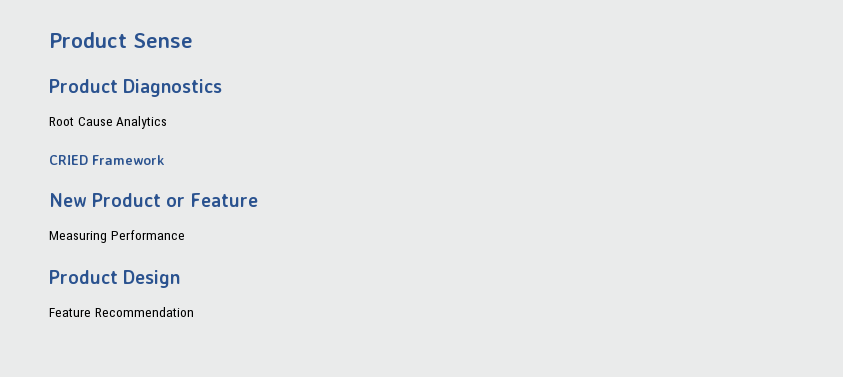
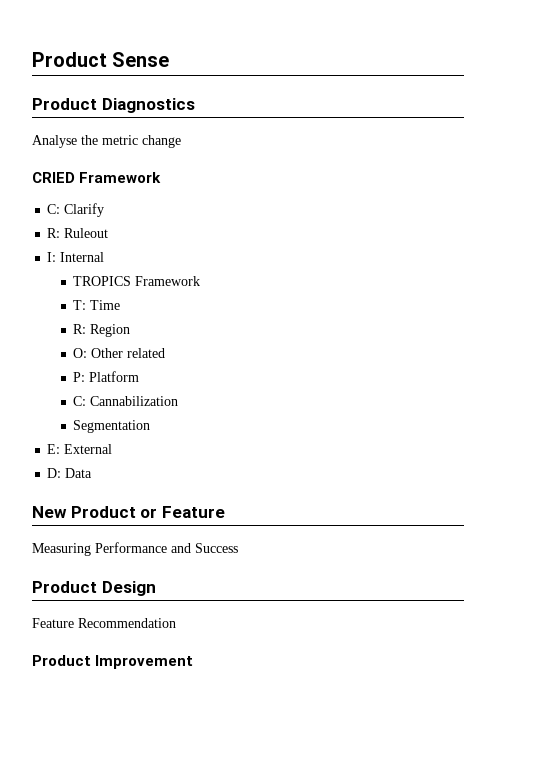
- Root Cause Analytics
+ Analyse the metric change
  CRIED Framework
+ C: Clarify
+ R: Ruleout
+ I: Internal
+ TROPICS Framework
+ T: Time
+ R: Region
+ O: Other related
+ P: Platform
+ C: Cannabilization
+ Segmentation
+ E: External
+ D: Data
- Measuring Performance
+ Measuring Performance and Success
+ Product Improvement

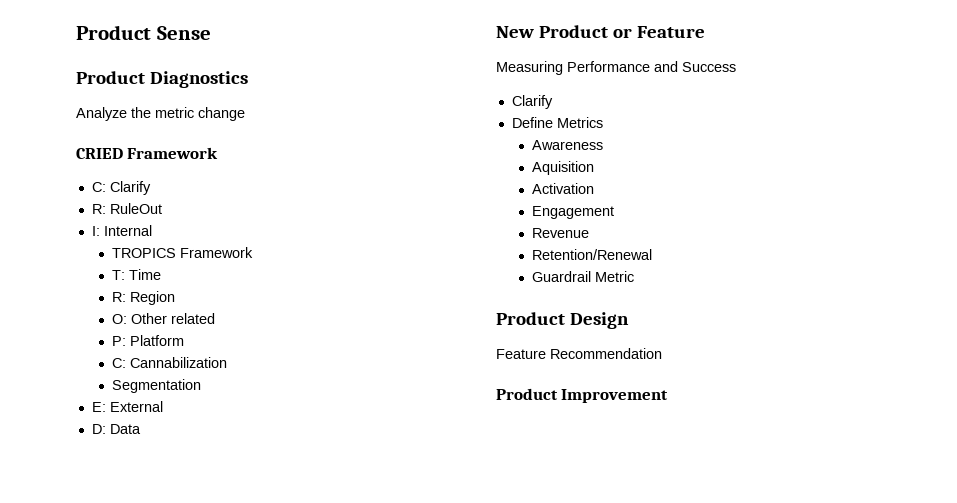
- Analyse the metric change
+ Analyze the metric change
- R: Ruleout
+ R: RuleOut
  Measuring Performance and Success
+ Clarify
+ Define Metrics
+ Awareness
+ Aquisition
+ Activation
+ Engagement
+ Revenue
+ Retention/Renewal
+ Guardrail Metric

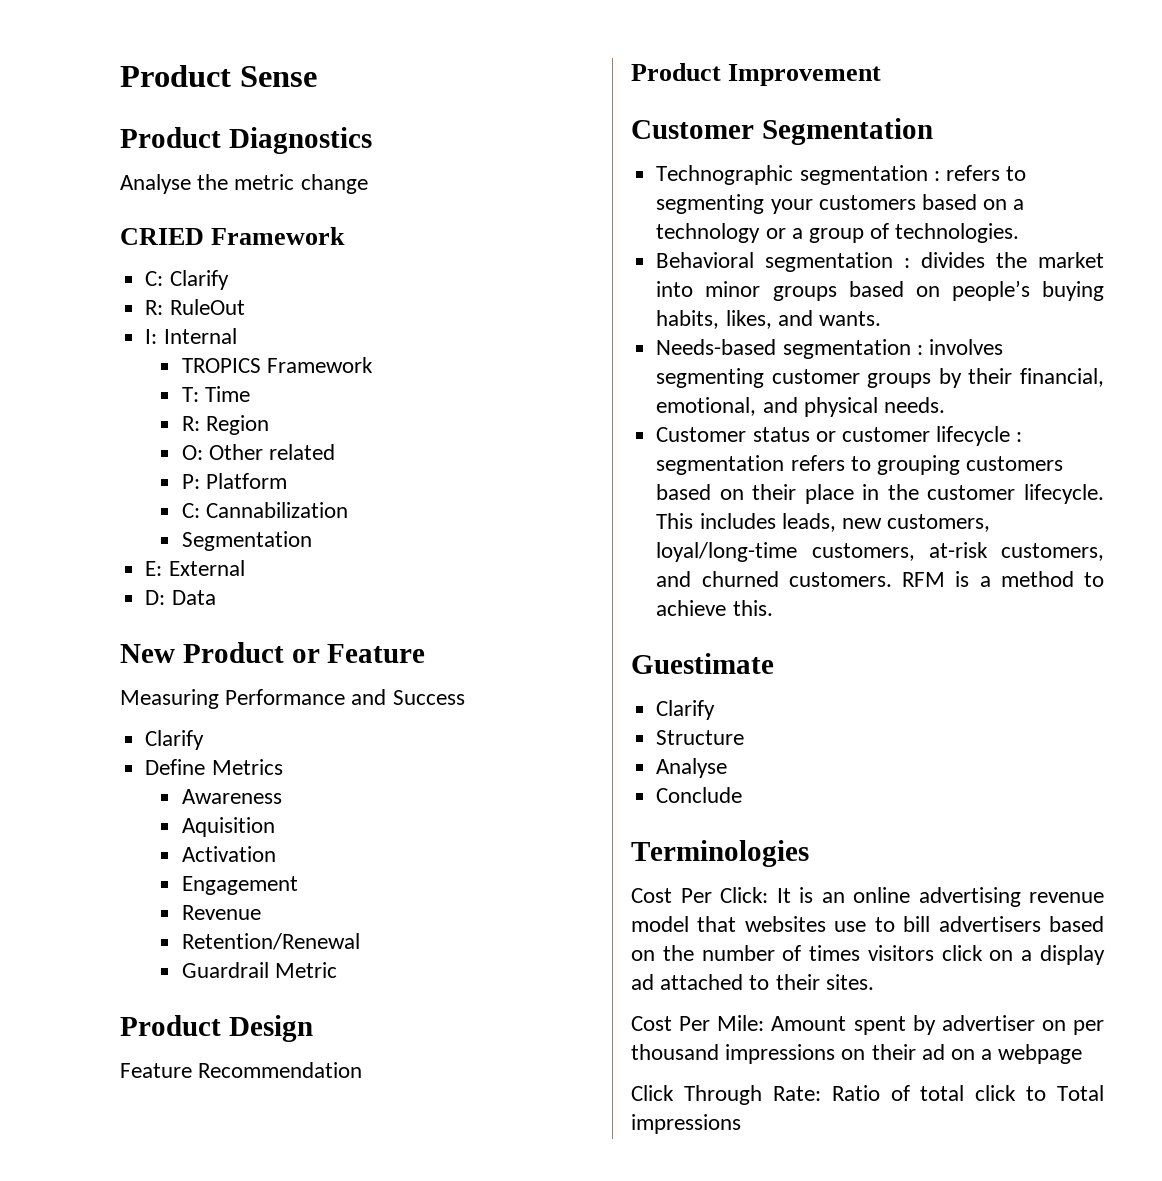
- Analyze the metric change
+ Analyse the metric change
+ Customer Segmentation
+ Technographic segmentation : refers to segmenting your customers based on a technology or a group of technologies.
+ Behavioral segmentation : divides the market into minor groups based on people’s buying habits, likes, and wants.
+ Needs-based segmentation : involves segmenting customer groups by their financial, emotional, and physical needs.
+ Customer status or customer lifecycle : segmentation refers to grouping customers based on their place in the customer lifecycle. This includes leads, new customers, loyal/long-time customers, at-risk customers, and churned customers. RFM is a method to achieve this.
+ Guestimate
+ Clarify
+ Structure
+ Analyse
+ Conclude
+ Terminologies
+ Cost Per Click: It is an online advertising revenue model that websites use to bill advertisers based on the number of times visitors click on a display ad attached to their sites.
+ Cost Per Mile: Amount spent by advertiser on per thousand impressions on their ad on a webpage
+ Click Through Rate: Ratio of total click to Total impressions

